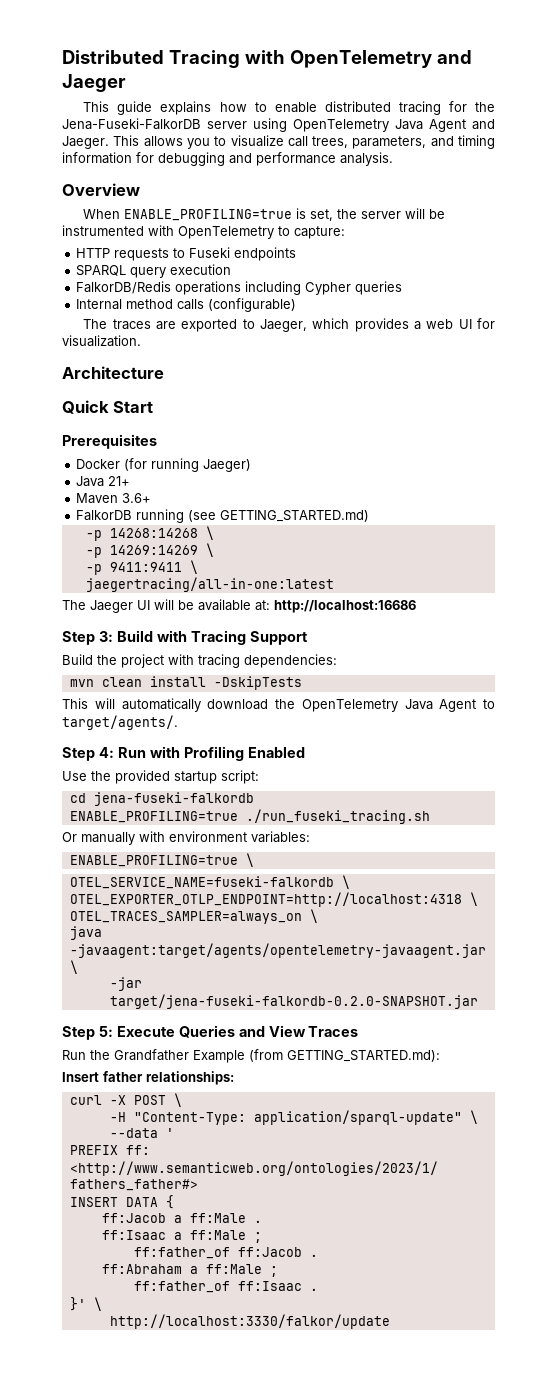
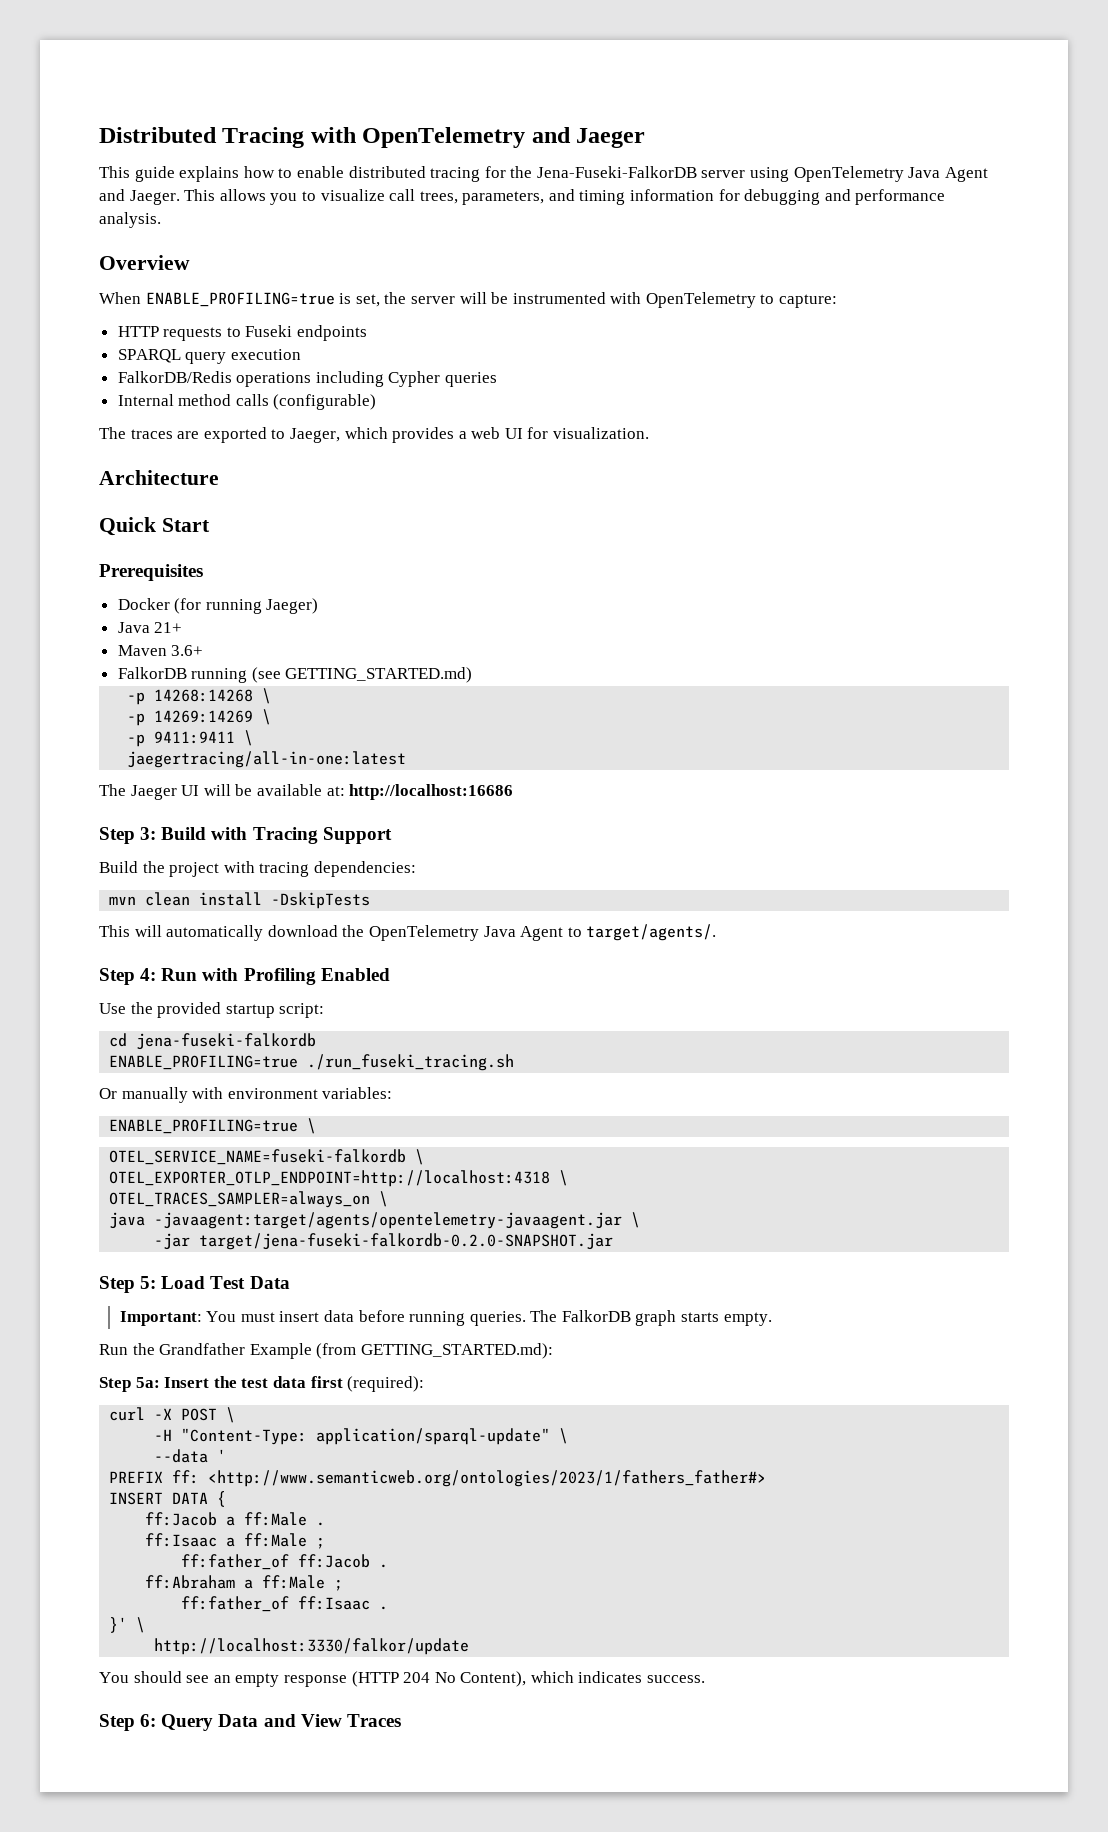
- Step 5: Execute Queries and View Traces
+ Step 5: Load Test Data
+ Important: You must insert data before running queries. The FalkorDB graph starts empty.
- Insert father relationships:
+ Step 5a: Insert the test data first (required):
+ You should see an empty response (HTTP 204 No Content), which indicates success.
+ Step 6: Query Data and View Traces

